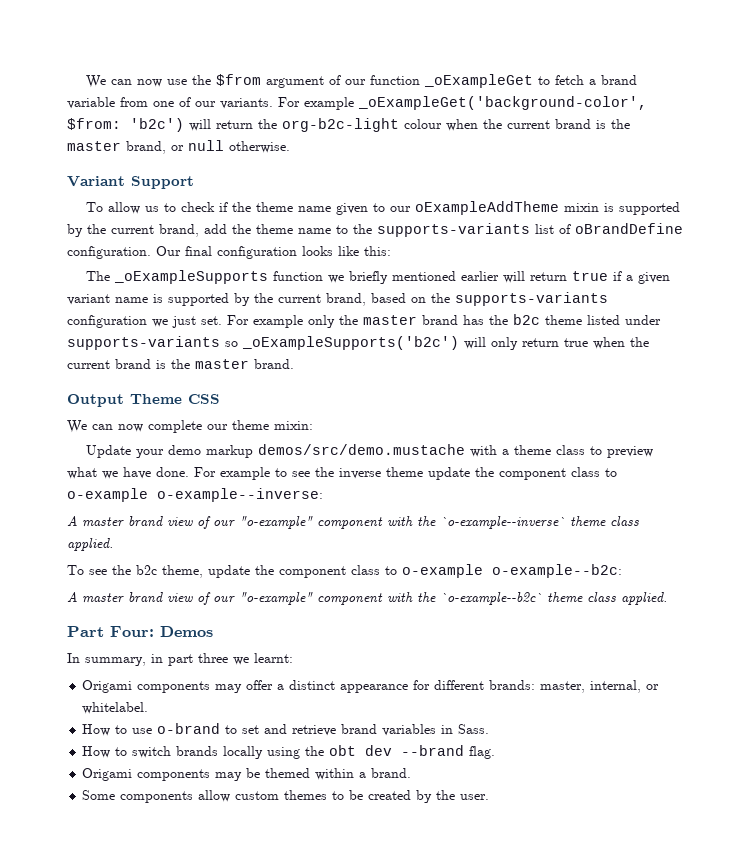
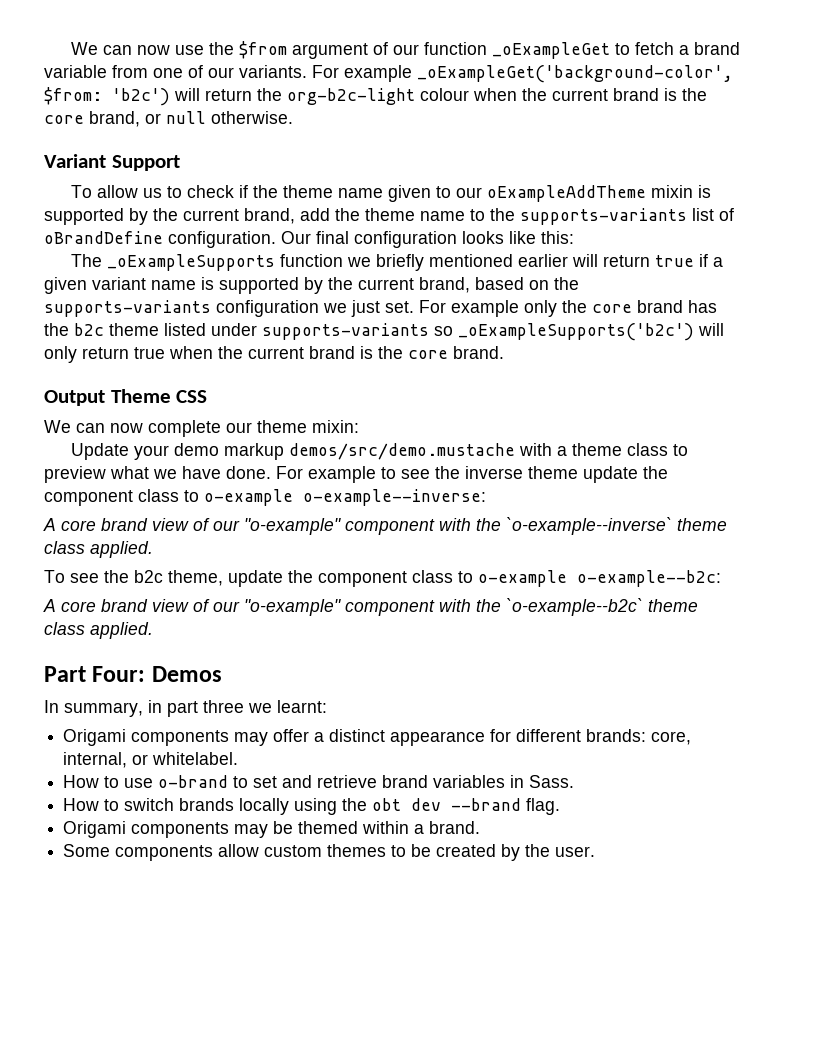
- For example _oExampleGet('background-color', $from: 'b2c') will return the org-b2c-light colour when the current brand is the master brand, or null otherwise.
+ For example _oExampleGet('background-color', $from: 'b2c') will return the org-b2c-light colour when the current brand is the core brand, or null otherwise.
- For example only the master brand has the b2c theme listed under supports-variants so _oExampleSupports('b2c') will only return true when the current brand is the master brand.
+ For example only the core brand has the b2c theme listed under supports-variants so _oExampleSupports('b2c') will only return true when the current brand is the core brand.
- A master brand view of our "o-example" component with the `o-example--inverse` theme class applied.
+ A core brand view of our "o-example" component with the `o-example--inverse` theme class applied.
- A master brand view of our "o-example" component with the `o-example--b2c` theme class applied.
+ A core brand view of our "o-example" component with the `o-example--b2c` theme class applied.
- Origami components may offer a distinct appearance for different brands: master, internal, or whitelabel.
+ Origami components may offer a distinct appearance for different brands: core, internal, or whitelabel.

